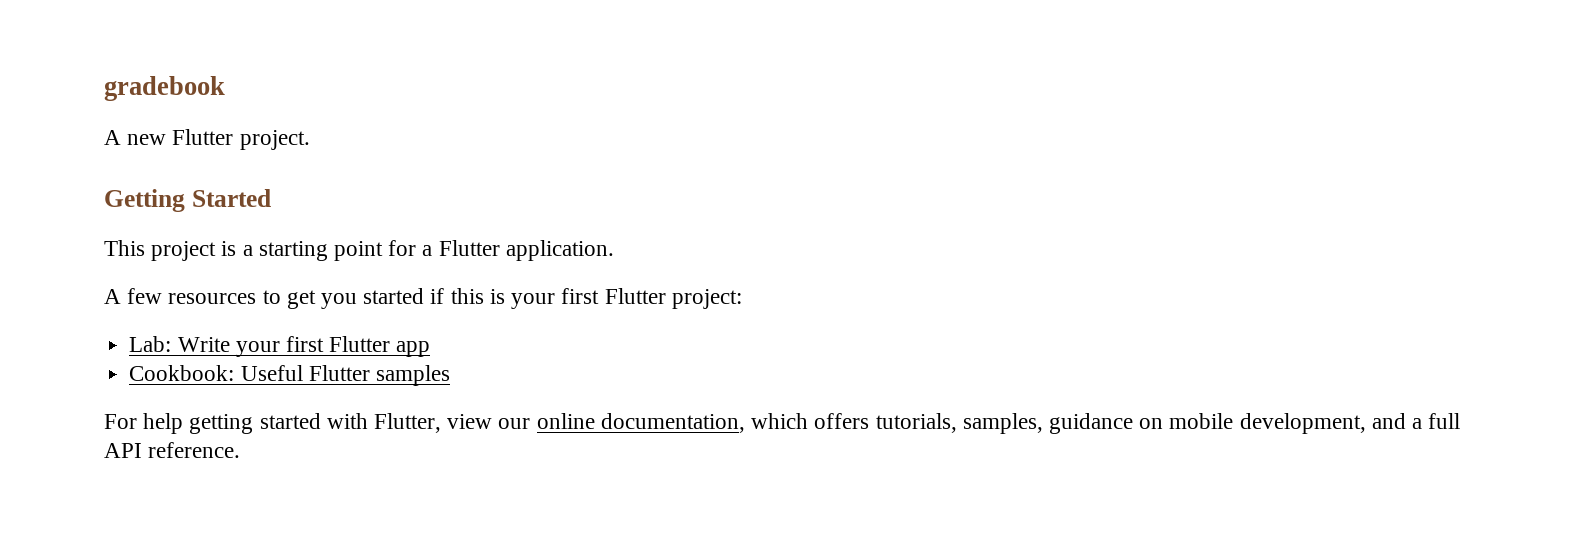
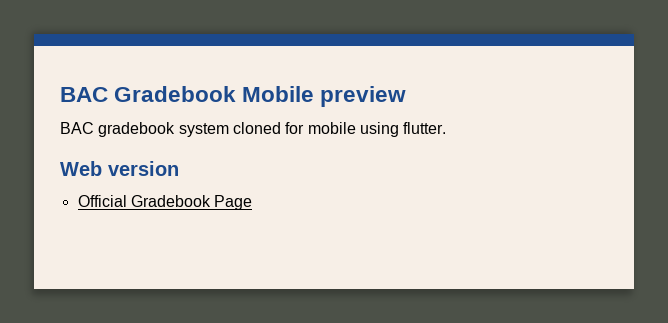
- gradebook
- A new Flutter project.
- Getting Started
- This project is a starting point for a Flutter application.
- A few resources to get you started if this is your first Flutter project:
- Lab: Write your first Flutter app
- Cookbook: Useful Flutter samples
- For help getting started with Flutter, view our online documentation, which offers tutorials, samples, guidance on mobile development, and a full API reference.
+ BAC Gradebook Mobile preview
+ BAC gradebook system cloned for mobile using flutter.
+ Web version
+ Official Gradebook Page

